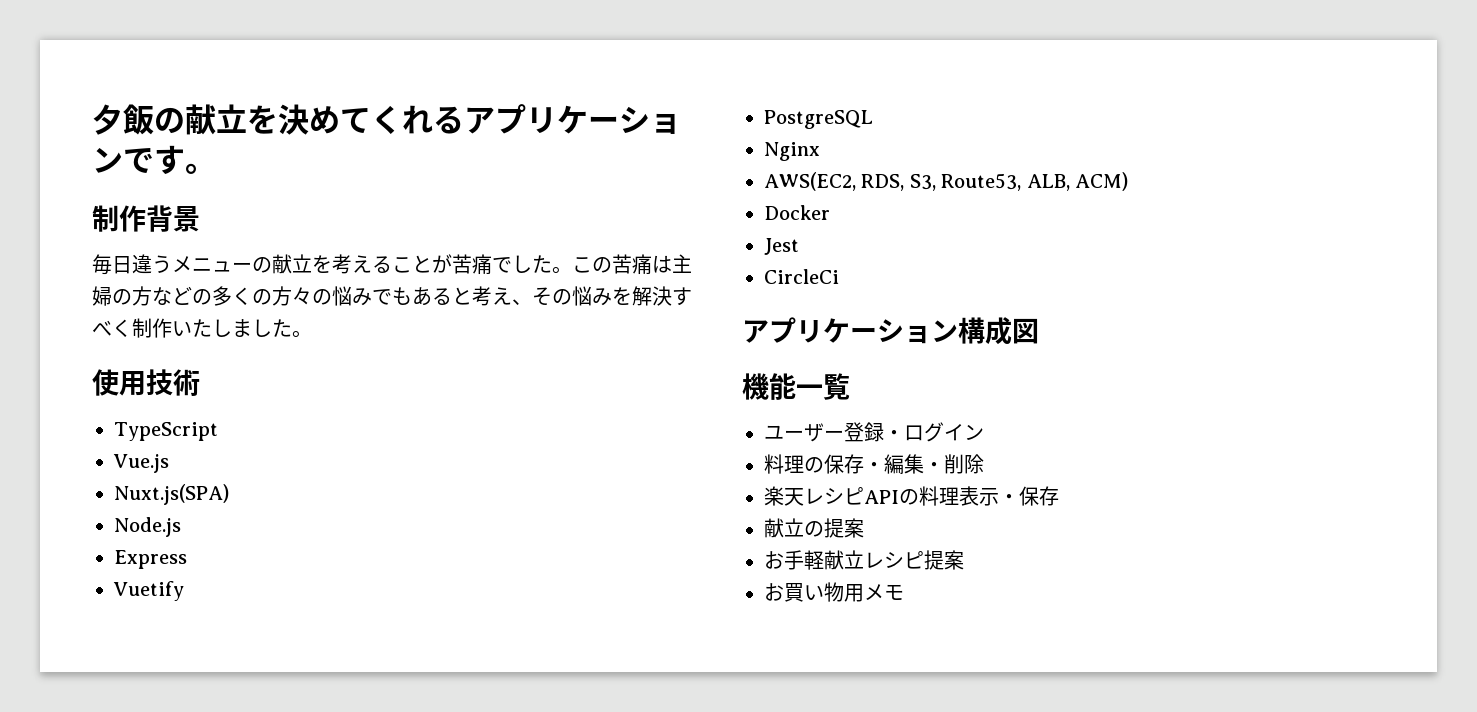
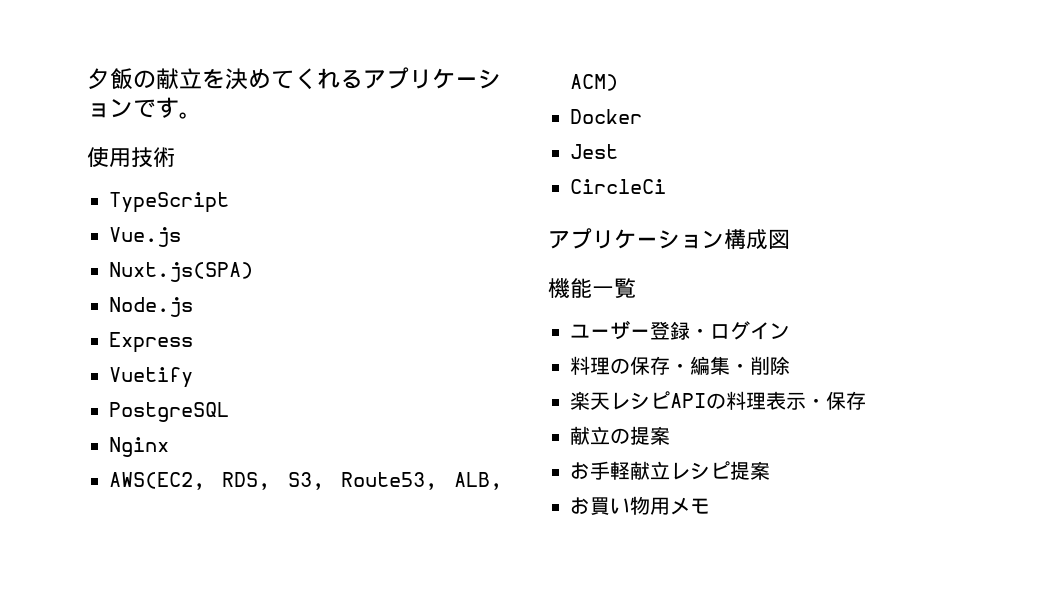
- 制作背景
- 毎日違うメニューの献立を考えることが苦痛でした。この苦痛は主婦の方などの多くの方々の悩みでもあると考え、その悩みを解決すべく制作いたしました。

